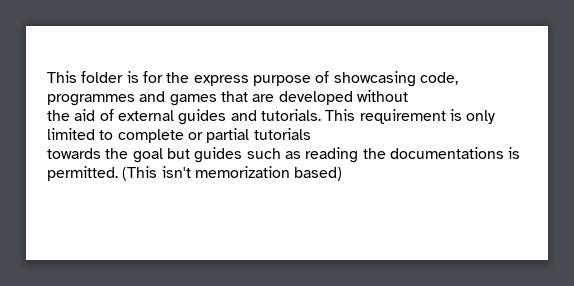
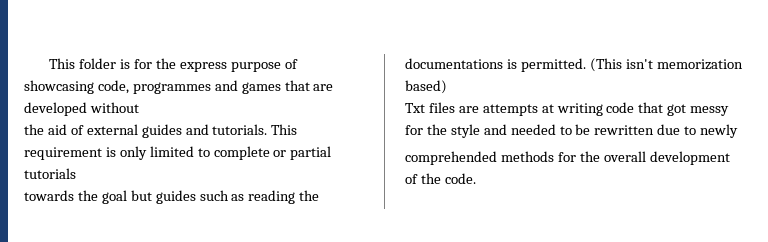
+ Txt files are attempts at writing code that got messy for the style and needed to be rewritten due to newly
+ comprehended methods for the overall development of the code.

